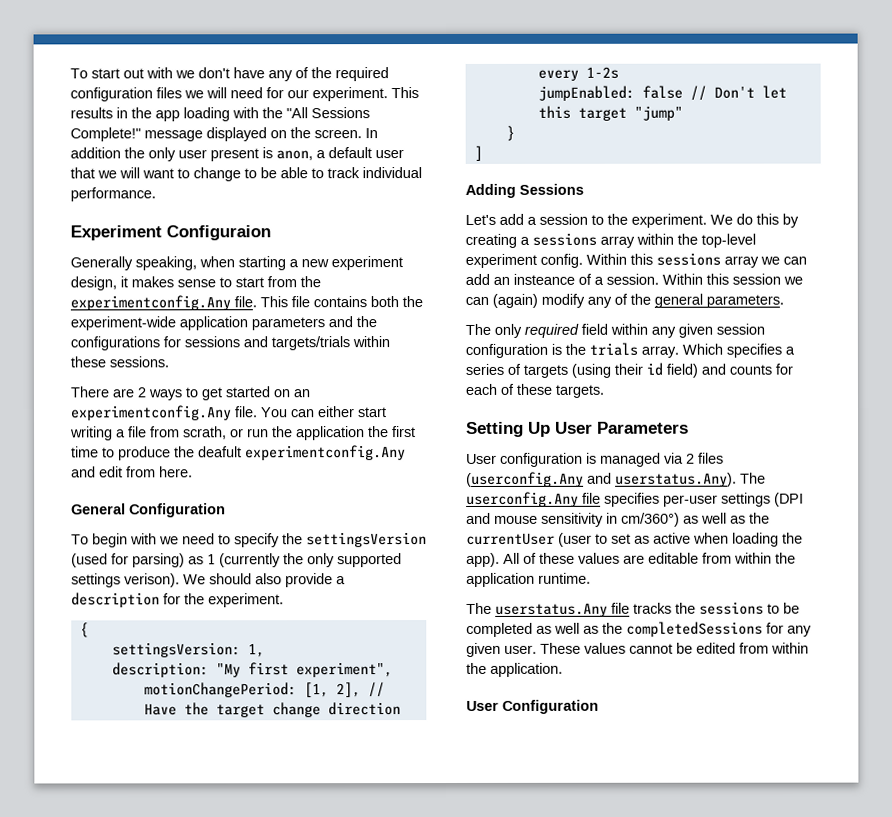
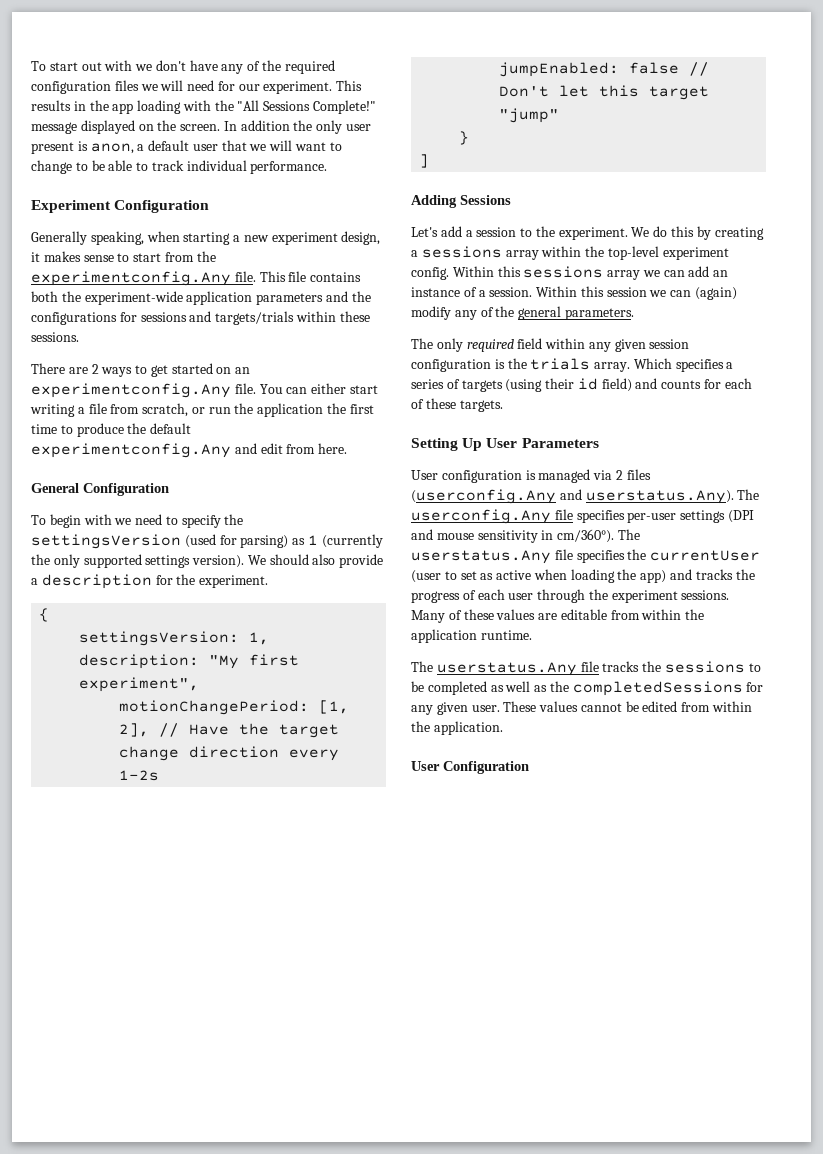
- Experiment Configuraion
+ Experiment Configuration
- You can either start writing a file from scrath, or run the application the first time to produce the deafult experimentconfig.Any and edit from here.
+ You can either start writing a file from scratch, or run the application the first time to produce the default experimentconfig.Any and edit from here.
- To begin with we need to specify the settingsVersion (used for parsing) as 1 (currently the only supported settings verison).
+ To begin with we need to specify the settingsVersion (used for parsing) as 1 (currently the only supported settings version).
- Within this sessions array we can add an insteance of a session.
+ Within this sessions array we can add an instance of a session.
- User configuration is managed via 2 files (userconfig.Any and userstatus.Any). The userconfig.Any file specifies per-user settings (DPI and mouse sensitivity in cm/360°) as well as the currentUser (user to set as active when loading the app). All of these values are editable from within the application runtime.
+ User configuration is managed via 2 files (userconfig.Any and userstatus.Any). The userconfig.Any file specifies per-user settings (DPI and mouse sensitivity in cm/360°). The userstatus.Any file specifies the currentUser (user to set as active when loading the app) and tracks the progress of each user through the experiment sessions. Many of these values are editable from within the application runtime.

